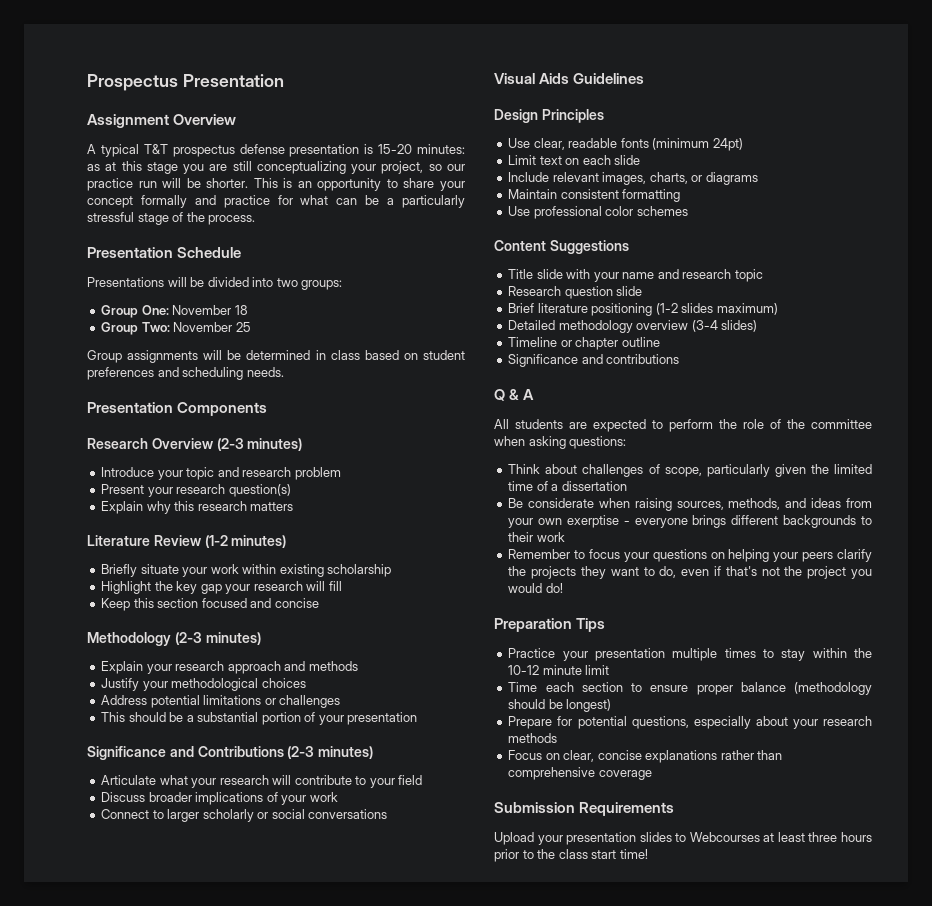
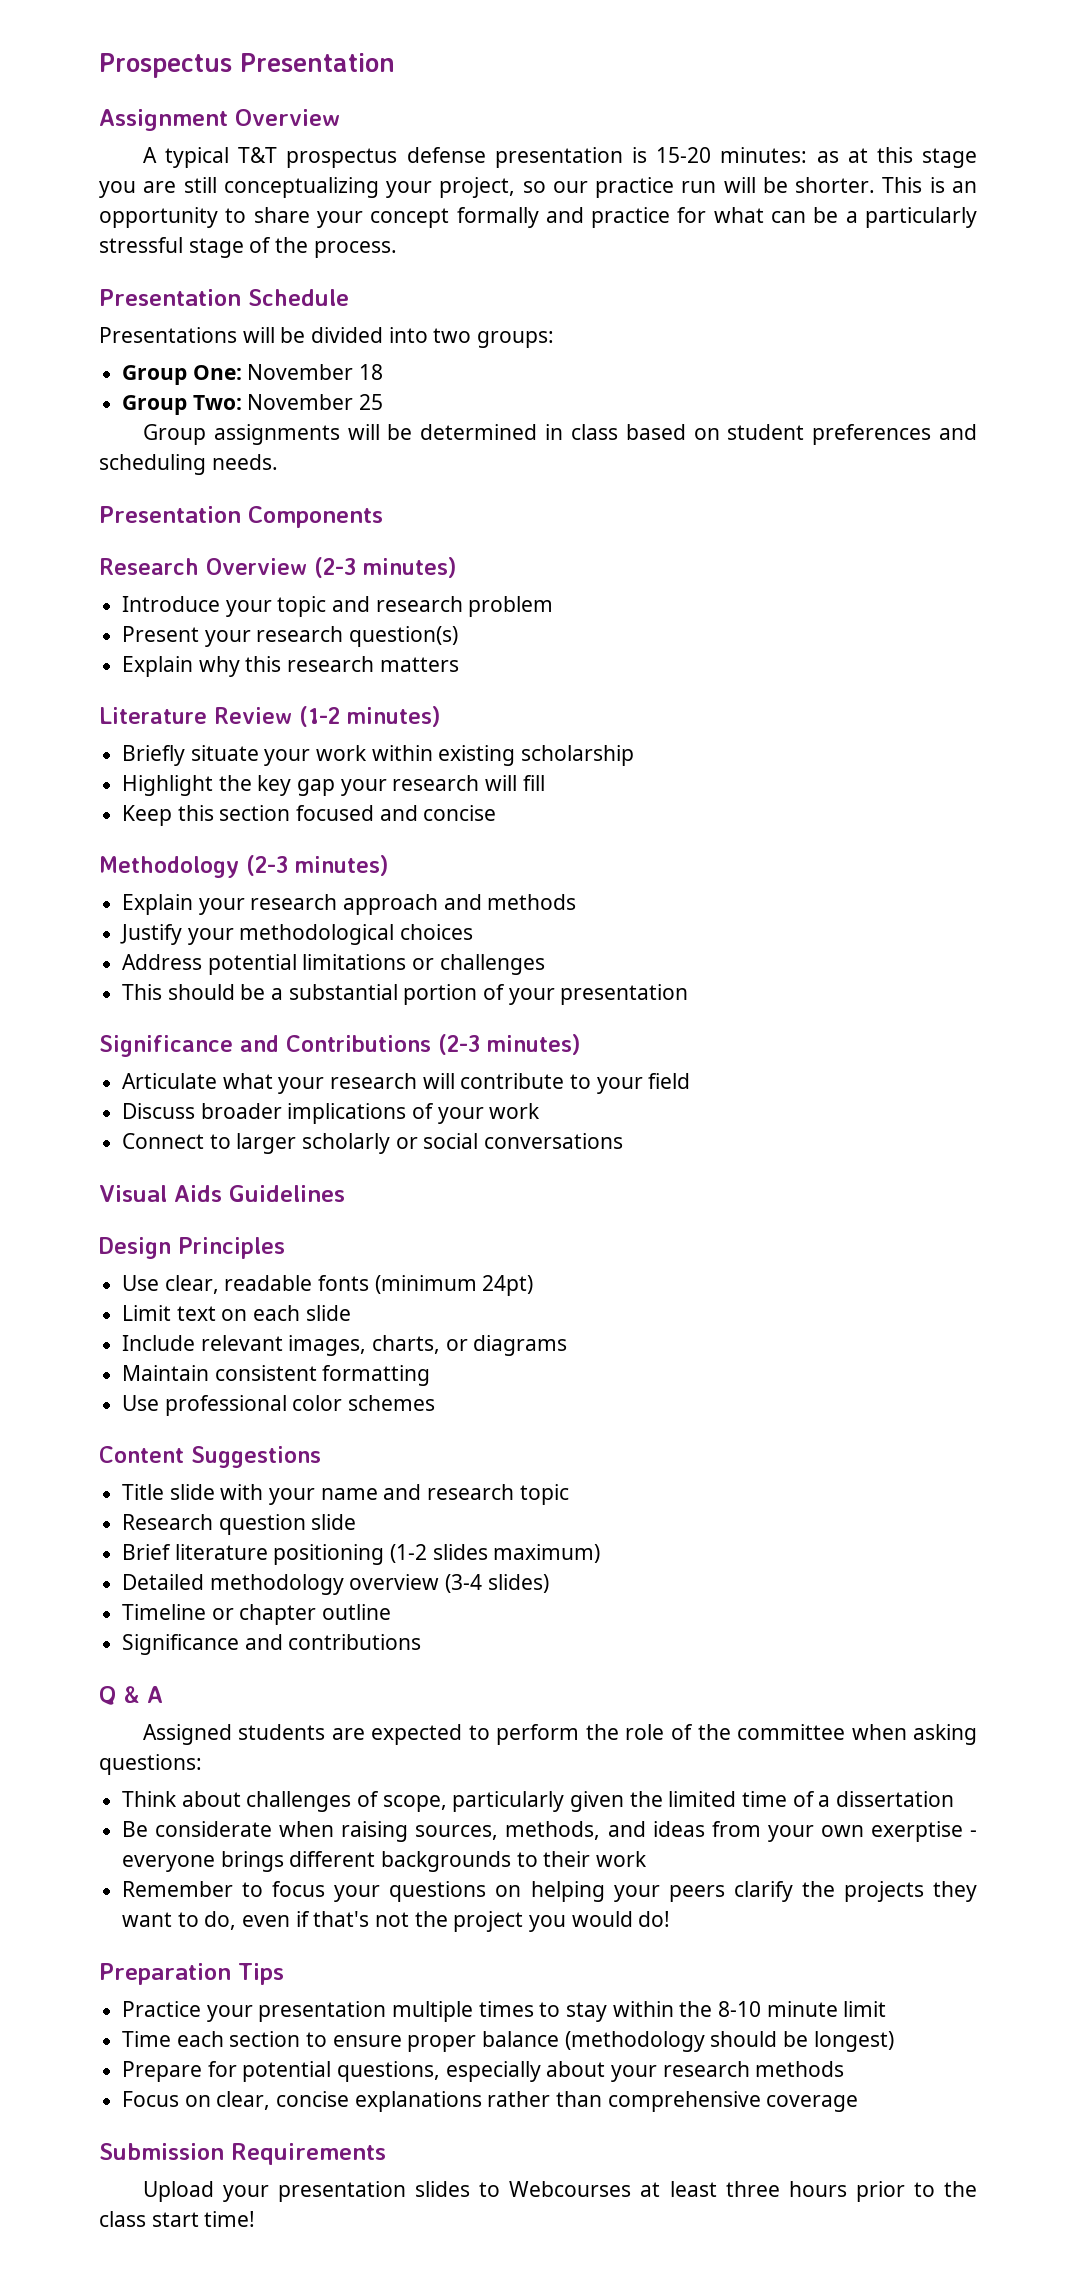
- All students are expected to perform the role of the committee when asking questions:
+ Assigned students are expected to perform the role of the committee when asking questions:
- Practice your presentation multiple times to stay within the 10-12 minute limit
+ Practice your presentation multiple times to stay within the 8-10 minute limit

